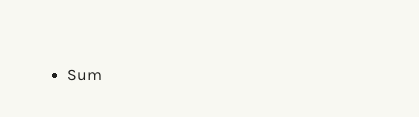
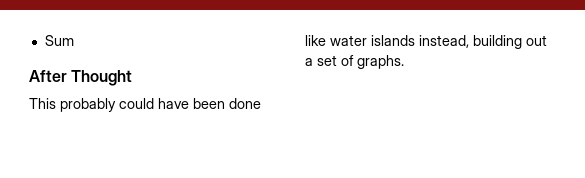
+ After Thought
+ This probably could have been done like water islands instead, building out a set of graphs.

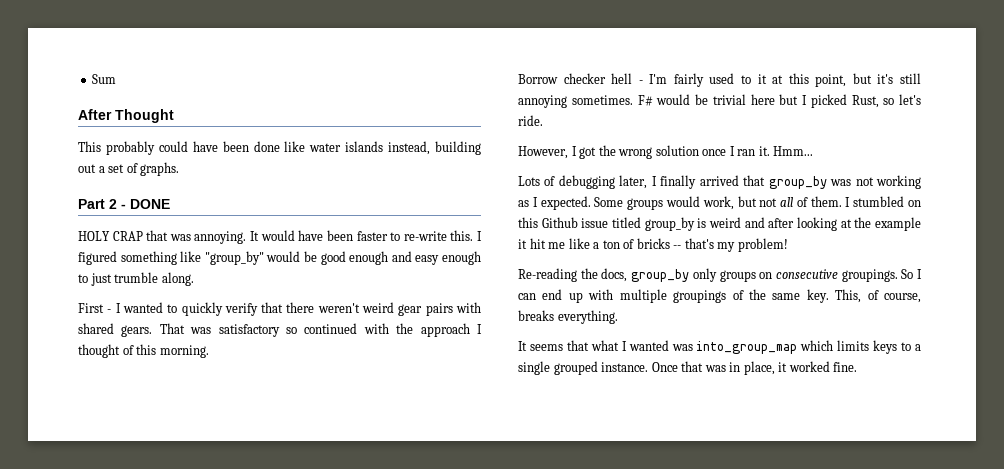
+ Part 2 - DONE
+ HOLY CRAP that was annoying. It would have been faster to re-write this. I figured something like "group_by" would be good enough and easy enough to just trumble along.
+ First - I wanted to quickly verify that there weren't weird gear pairs with shared gears. That was satisfactory so continued with the approach I thought of this morning.
+ Borrow checker hell - I'm fairly used to it at this point, but it's still annoying sometimes. F# would be trivial here but I picked Rust, so let's ride.
+ However, I got the wrong solution once I ran it. Hmm...
+ Lots of debugging later, I finally arrived that group_by was not working as I expected. Some groups would work, but not all of them. I stumbled on this Github issue titled group_by is weird and after looking at the example it hit me like a ton of bricks -- that's my problem!
+ Re-reading the docs, group_by only groups on consecutive groupings. So I can end up with multiple groupings of the same key. This, of course, breaks everything.
+ It seems that what I wanted was into_group_map which limits keys to a single grouped instance. Once that was in place, it worked fine.

